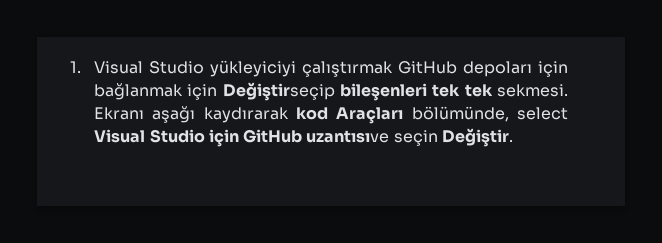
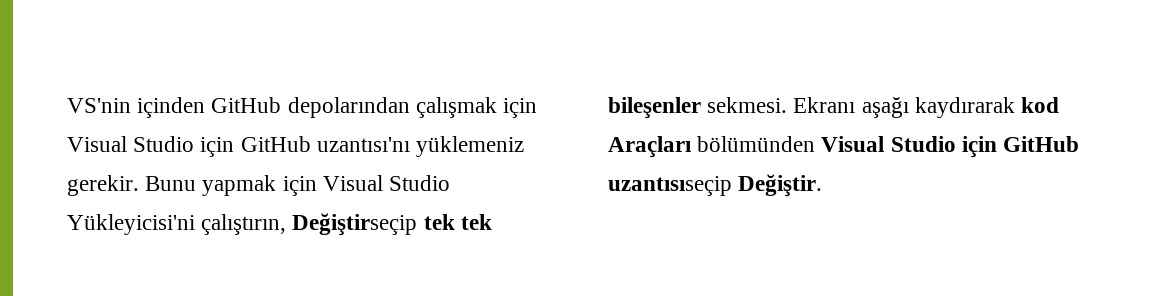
- 1. Visual Studio yükleyiciyi çalıştırmak GitHub depoları için bağlanmak için Değiştirseçip bileşenleri tek tek sekmesi.
+ VS'nin içinden GitHub depolarından çalışmak için Visual Studio için GitHub uzantısı'nı yüklemeniz gerekir. Bunu yapmak için Visual Studio Yükleyicisi'ni çalıştırın, Değiştirseçip tek tek bileşenler sekmesi.
- Ekranı aşağı kaydırarak kod Araçları bölümünde, select Visual Studio için GitHub uzantısıve seçin Değiştir.
+ Ekranı aşağı kaydırarak kod Araçları bölümünden Visual Studio için GitHub uzantısıseçip Değiştir.

